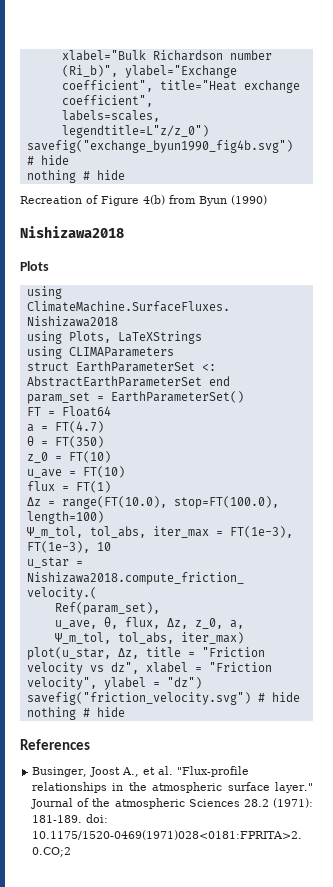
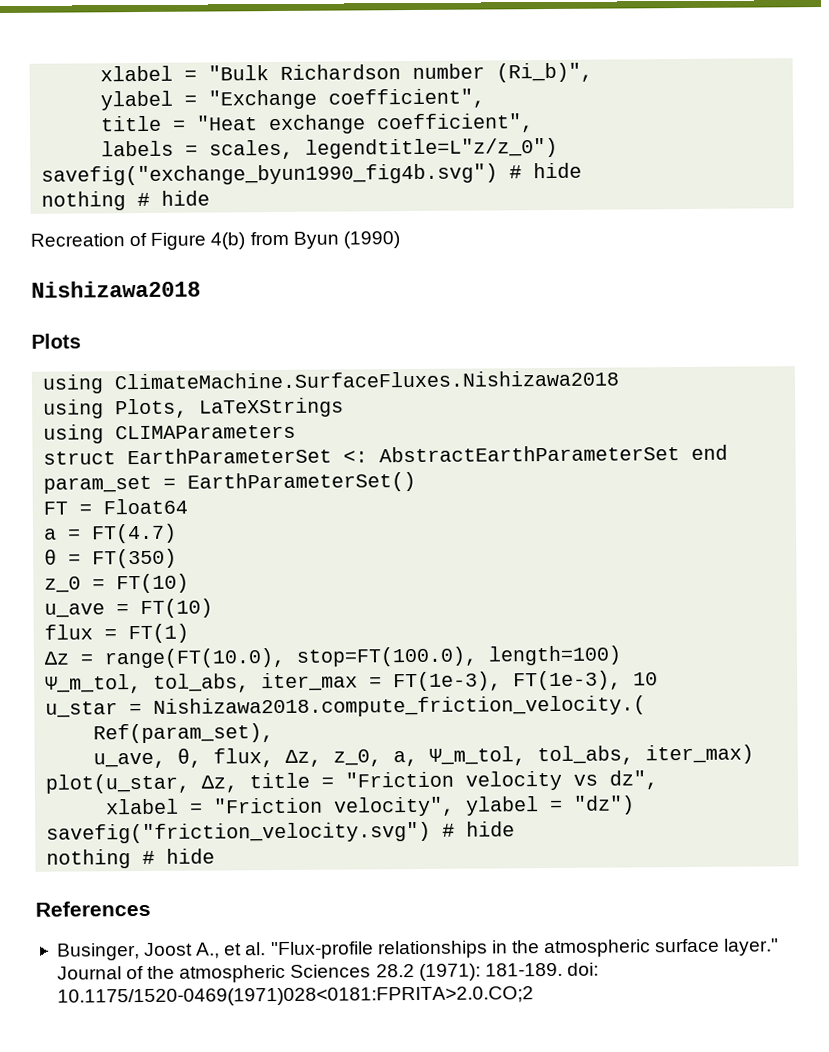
- xlabel="Bulk Richardson number (Ri_b)", ylabel="Exchange coefficient", title="Heat exchange coefficient",
+ xlabel = "Bulk Richardson number (Ri_b)",
+ ylabel = "Exchange coefficient",
+ title = "Heat exchange coefficient",
- labels=scales, legendtitle=L"z/z_0")
+ labels = scales, legendtitle=L"z/z_0")
- plot(u_star, Δz, title = "Friction velocity vs dz", xlabel = "Friction velocity", ylabel = "dz")
+ plot(u_star, Δz, title = "Friction velocity vs dz",
+ xlabel = "Friction velocity", ylabel = "dz")

